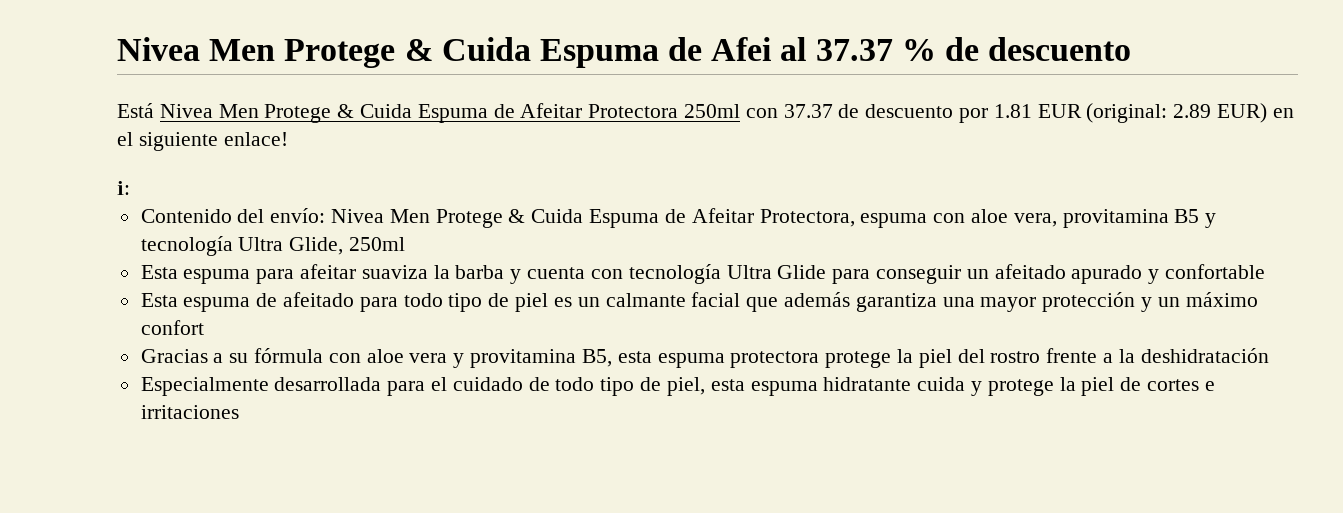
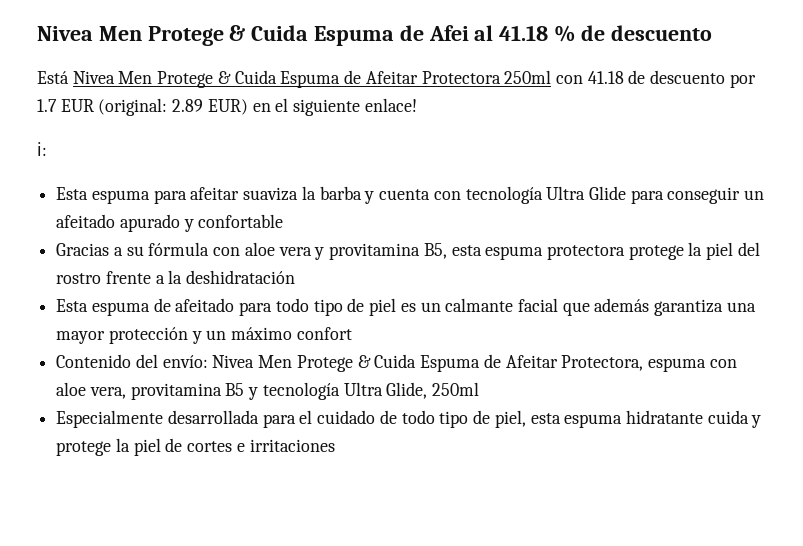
- Nivea Men Protege & Cuida Espuma de Afei al 37.37 % de descuento
+ Nivea Men Protege & Cuida Espuma de Afei al 41.18 % de descuento
- Está Nivea Men Protege & Cuida Espuma de Afeitar Protectora 250ml con 37.37 de descuento por 1.81 EUR (original: 2.89 EUR) en el siguiente enlace!
+ Está Nivea Men Protege & Cuida Espuma de Afeitar Protectora 250ml con 41.18 de descuento por 1.7 EUR (original: 2.89 EUR) en el siguiente enlace!
+ Esta espuma para afeitar suaviza la barba y cuenta con tecnología Ultra Glide para conseguir un afeitado apurado y confortable
+ Gracias a su fórmula con aloe vera y provitamina B5, esta espuma protectora protege la piel del rostro frente a la deshidratación
+ Esta espuma de afeitado para todo tipo de piel es un calmante facial que además garantiza una mayor protección y un máximo confort
- Esta espuma para afeitar suaviza la barba y cuenta con tecnología Ultra Glide para conseguir un afeitado apurado y confortable
- Esta espuma de afeitado para todo tipo de piel es un calmante facial que además garantiza una mayor protección y un máximo confort
- Gracias a su fórmula con aloe vera y provitamina B5, esta espuma protectora protege la piel del rostro frente a la deshidratación

